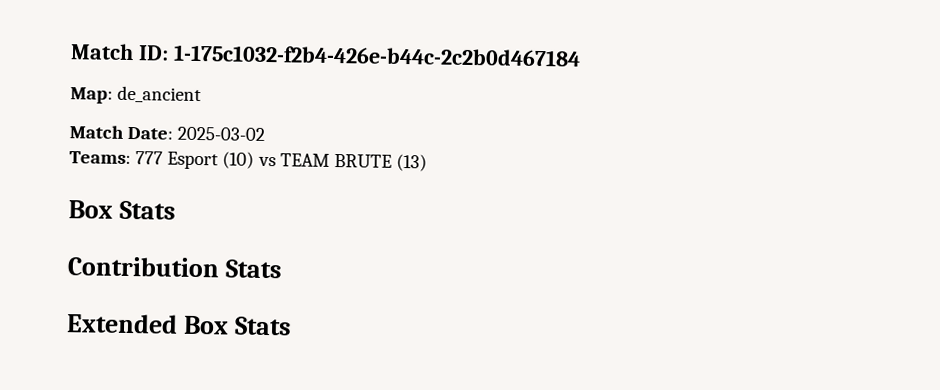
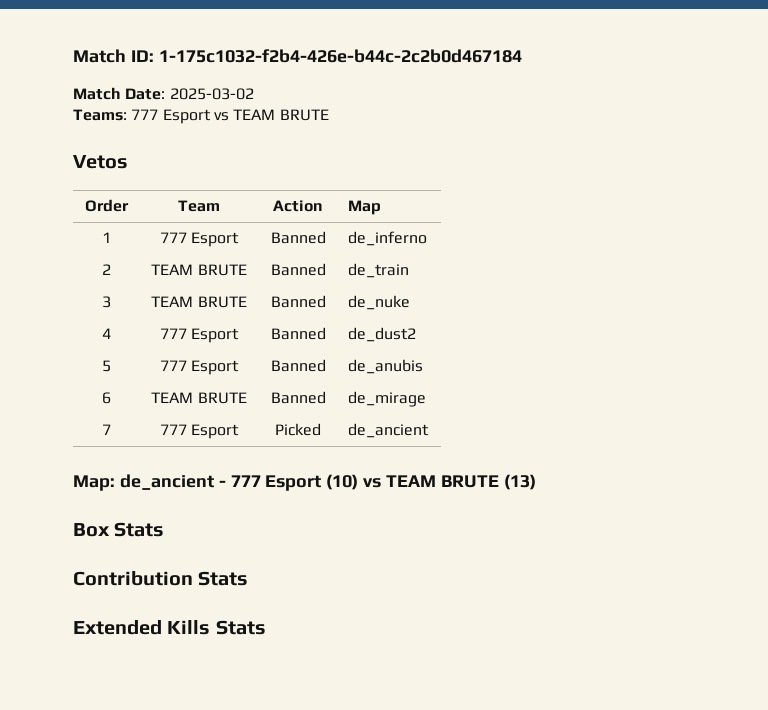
- Map: de_ancient
- Teams: 777 Esport (10) vs TEAM BRUTE (13)
+ Teams: 777 Esport vs TEAM BRUTE
+ Vetos
+ Order | Team | Action | Map
+ 1 | 777 Esport | Banned | de_inferno
+ 2 | TEAM BRUTE | Banned | de_train
+ 3 | TEAM BRUTE | Banned | de_nuke
+ 4 | 777 Esport | Banned | de_dust2
+ 5 | 777 Esport | Banned | de_anubis
+ 6 | TEAM BRUTE | Banned | de_mirage
+ 7 | 777 Esport | Picked | de_ancient
+ Map: de_ancient - 777 Esport (10) vs TEAM BRUTE (13)
- Extended Box Stats
+ Extended Kills Stats

